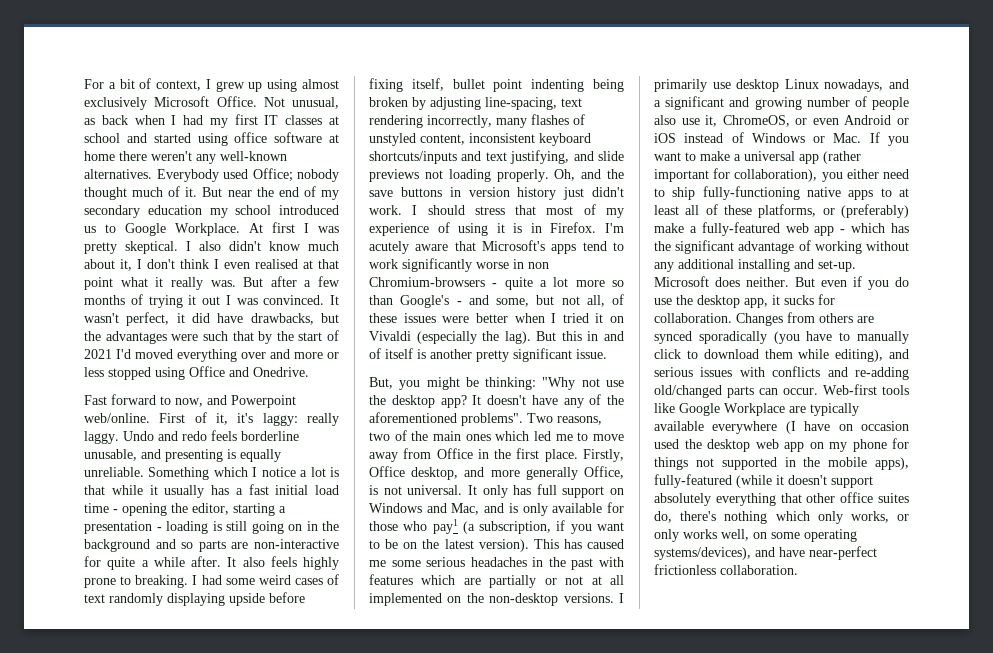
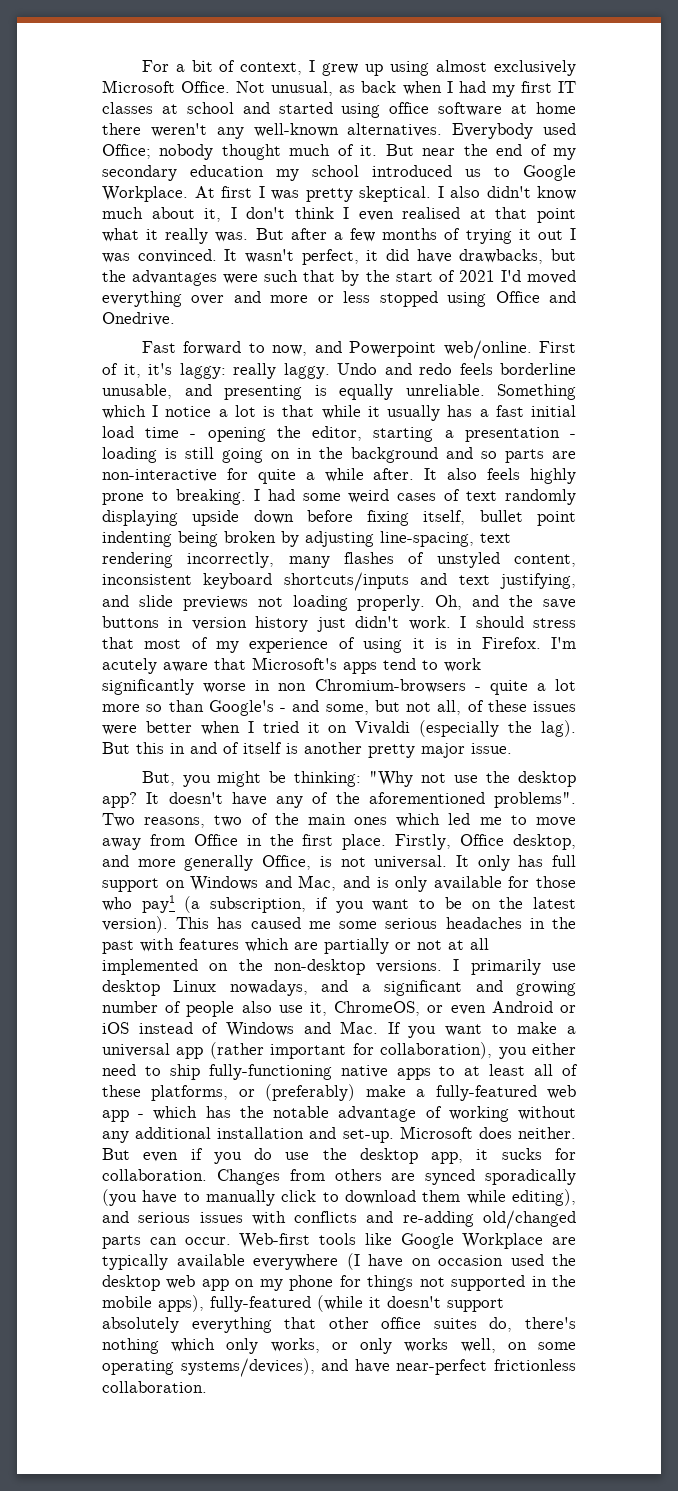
- I had some weird cases of text randomly displaying upside before fixing itself, bullet point indenting being broken by adjusting line-spacing, text rendering incorrectly, many flashes of unstyled content, inconsistent keyboard shortcuts/inputs and text justifying, and slide previews not loading properly.
+ I had some weird cases of text randomly displaying upside down before fixing itself, bullet point indenting being broken by adjusting line-spacing, text rendering incorrectly, many flashes of unstyled content, inconsistent keyboard shortcuts/inputs and text justifying, and slide previews not loading properly.
- But this in and of itself is another pretty significant issue.
+ But this in and of itself is another pretty major issue.
- I primarily use desktop Linux nowadays, and a significant and growing number of people also use it, ChromeOS, or even Android or iOS instead of Windows or Mac. If you want to make a universal app (rather important for collaboration), you either need to ship fully-functioning native apps to at least all of these platforms, or (preferably) make a fully-featured web app - which has the significant advantage of working without any additional installing and set-up.
+ I primarily use desktop Linux nowadays, and a significant and growing number of people also use it, ChromeOS, or even Android or iOS instead of Windows and Mac. If you want to make a universal app (rather important for collaboration), you either need to ship fully-functioning native apps to at least all of these platforms, or (preferably) make a fully-featured web app - which has the notable advantage of working without any additional installation and set-up.

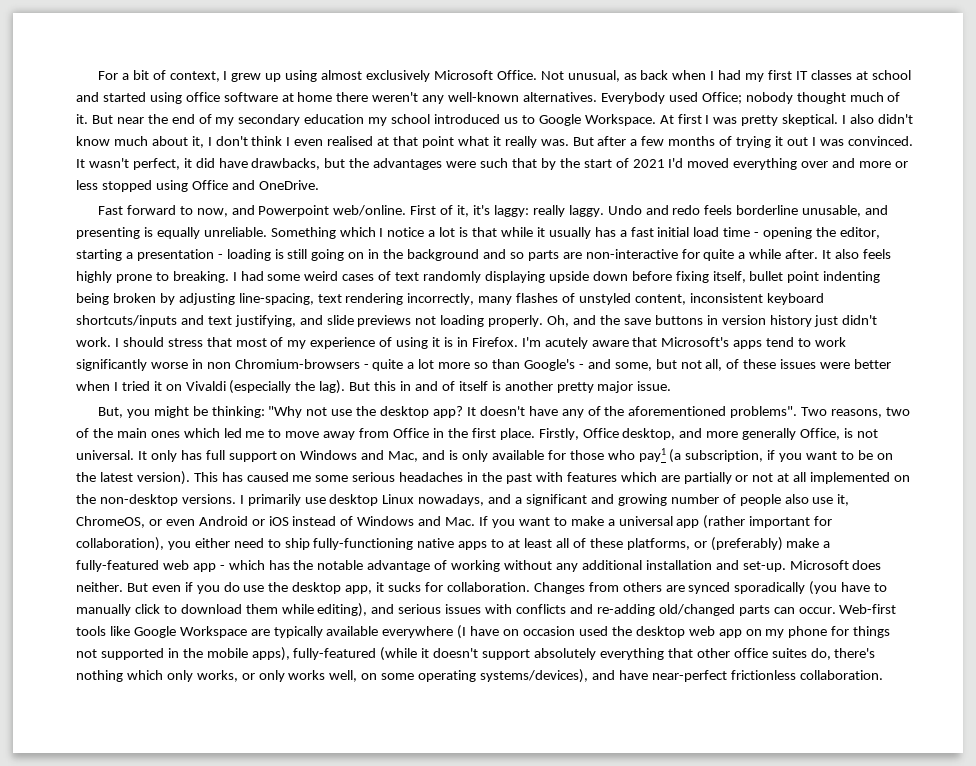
- But near the end of my secondary education my school introduced us to Google Workplace.
+ But near the end of my secondary education my school introduced us to Google Workspace.
- It wasn't perfect, it did have drawbacks, but the advantages were such that by the start of 2021 I'd moved everything over and more or less stopped using Office and Onedrive.
+ It wasn't perfect, it did have drawbacks, but the advantages were such that by the start of 2021 I'd moved everything over and more or less stopped using Office and OneDrive.
- Web-first tools like Google Workplace are typically available everywhere (I have on occasion used the desktop web app on my phone for things not supported in the mobile apps), fully-featured (while it doesn't support absolutely everything that other office suites do, there's nothing which only works, or only works well, on some operating systems/devices), and have near-perfect frictionless collaboration.
+ Web-first tools like Google Workspace are typically available everywhere (I have on occasion used the desktop web app on my phone for things not supported in the mobile apps), fully-featured (while it doesn't support absolutely everything that other office suites do, there's nothing which only works, or only works well, on some operating systems/devices), and have near-perfect frictionless collaboration.

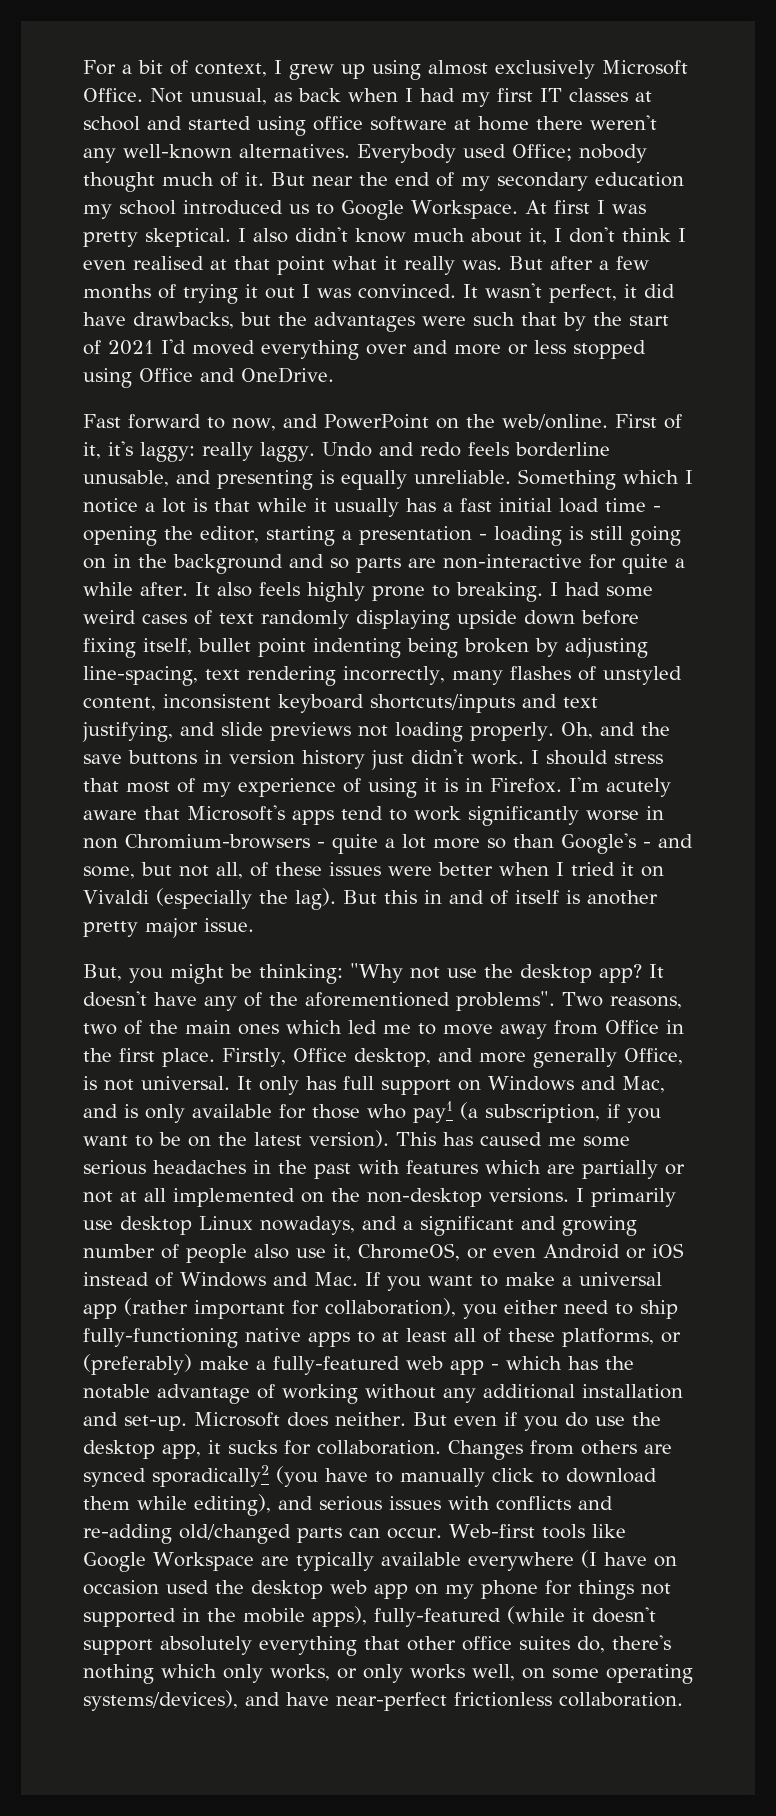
- Fast forward to now, and Powerpoint web/online.
+ Fast forward to now, and PowerPoint on the web/online.
- Changes from others are synced sporadically (you have to manually click to download them while editing), and serious issues with conflicts and re-adding old/changed parts can occur.
+ Changes from others are synced sporadically2 (you have to manually click to download them while editing), and serious issues with conflicts and re-adding old/changed parts can occur.

